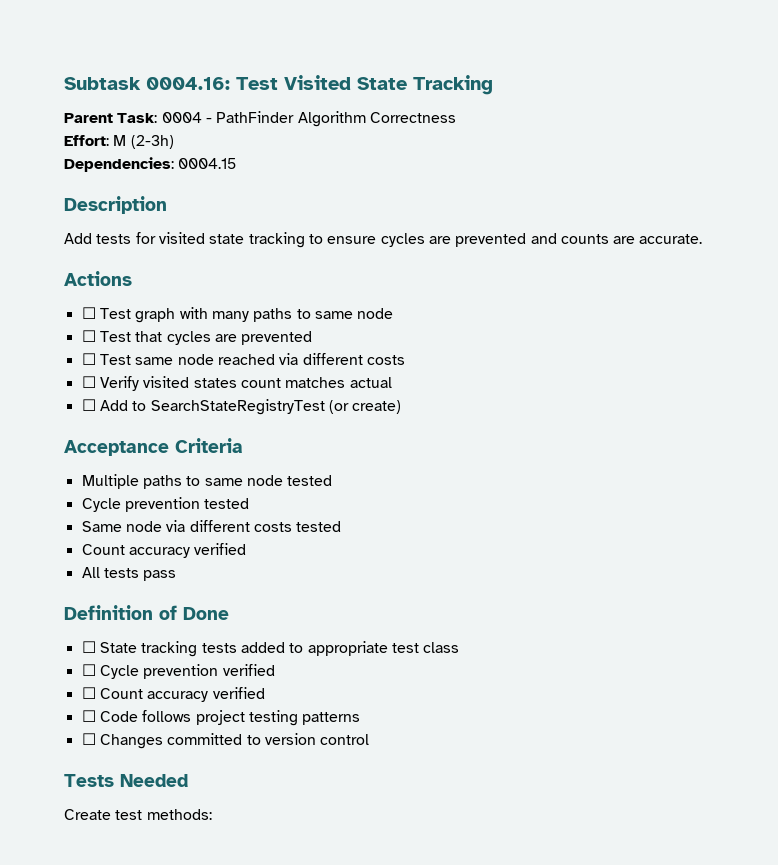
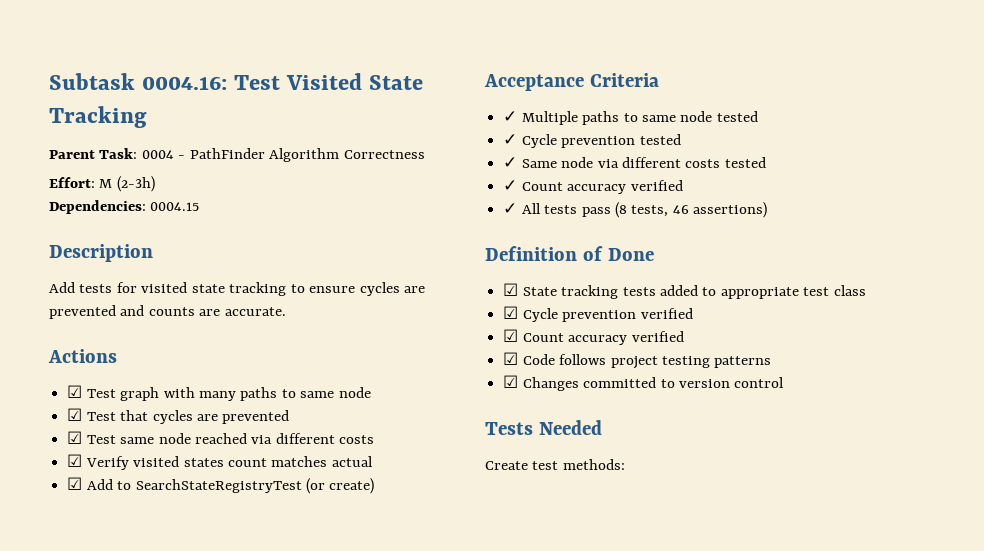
- ☐ Test graph with many paths to same node
+ ☑ Test graph with many paths to same node
- ☐ Test that cycles are prevented
+ ☑ Test that cycles are prevented
- ☐ Test same node reached via different costs
+ ☑ Test same node reached via different costs
- ☐ Verify visited states count matches actual
+ ☑ Verify visited states count matches actual
- ☐ Add to SearchStateRegistryTest (or create)
+ ☑ Add to SearchStateRegistryTest (or create)
- Multiple paths to same node tested
+ ✓ Multiple paths to same node tested
- Cycle prevention tested
+ ✓ Cycle prevention tested
- Same node via different costs tested
- Count accuracy verified
- All tests pass
+ ✓ Same node via different costs tested
+ ✓ Count accuracy verified
+ ✓ All tests pass (8 tests, 46 assertions)
- ☐ State tracking tests added to appropriate test class
+ ☑ State tracking tests added to appropriate test class
- ☐ Cycle prevention verified
+ ☑ Cycle prevention verified
- ☐ Count accuracy verified
- ☐ Code follows project testing patterns
+ ☑ Count accuracy verified
+ ☑ Code follows project testing patterns
- ☐ Changes committed to version control
+ ☑ Changes committed to version control

